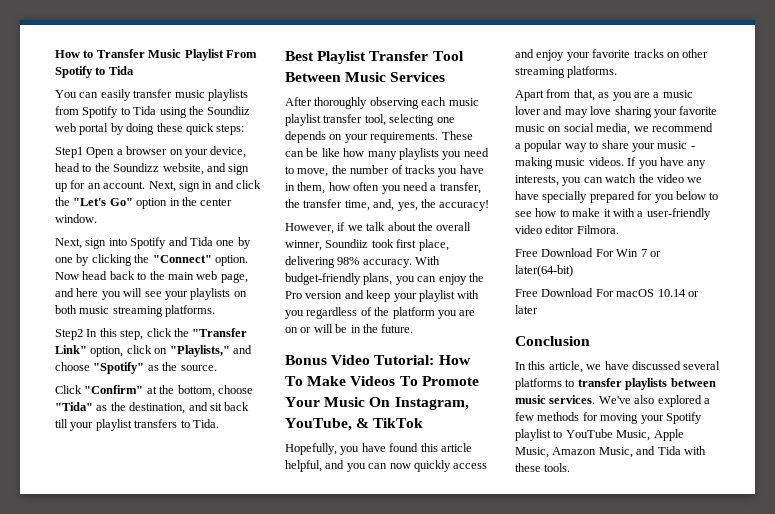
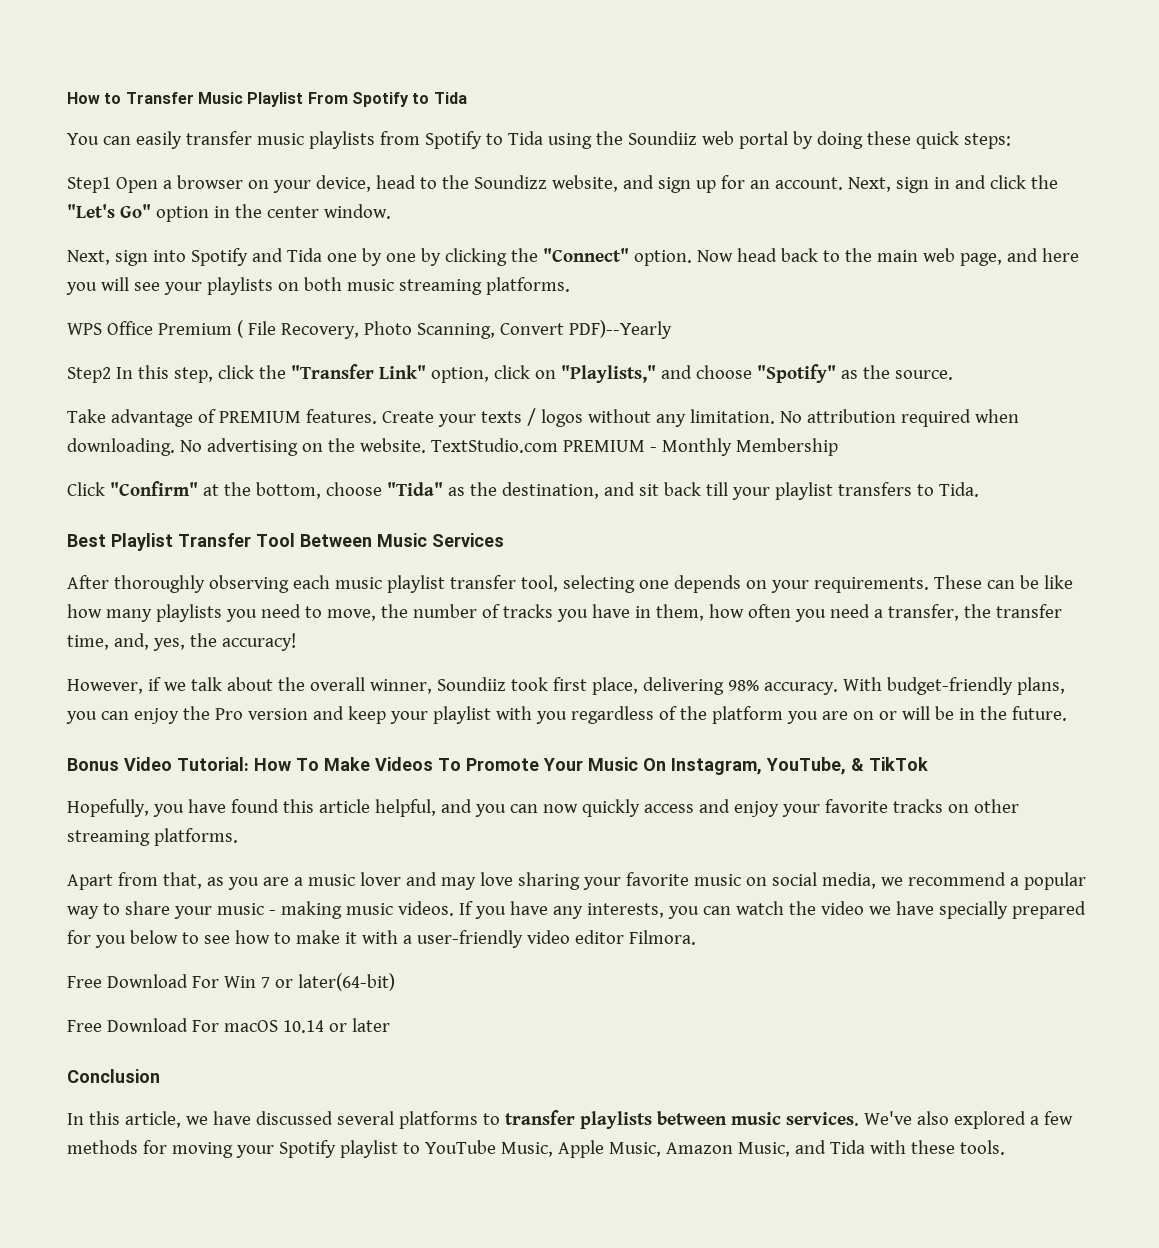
+ WPS Office Premium ( File Recovery, Photo Scanning, Convert PDF)--Yearly
+ Take advantage of PREMIUM features. Create your texts / logos without any limitation. No attribution required when downloading. No advertising on the website. TextStudio.com PREMIUM - Monthly Membership

